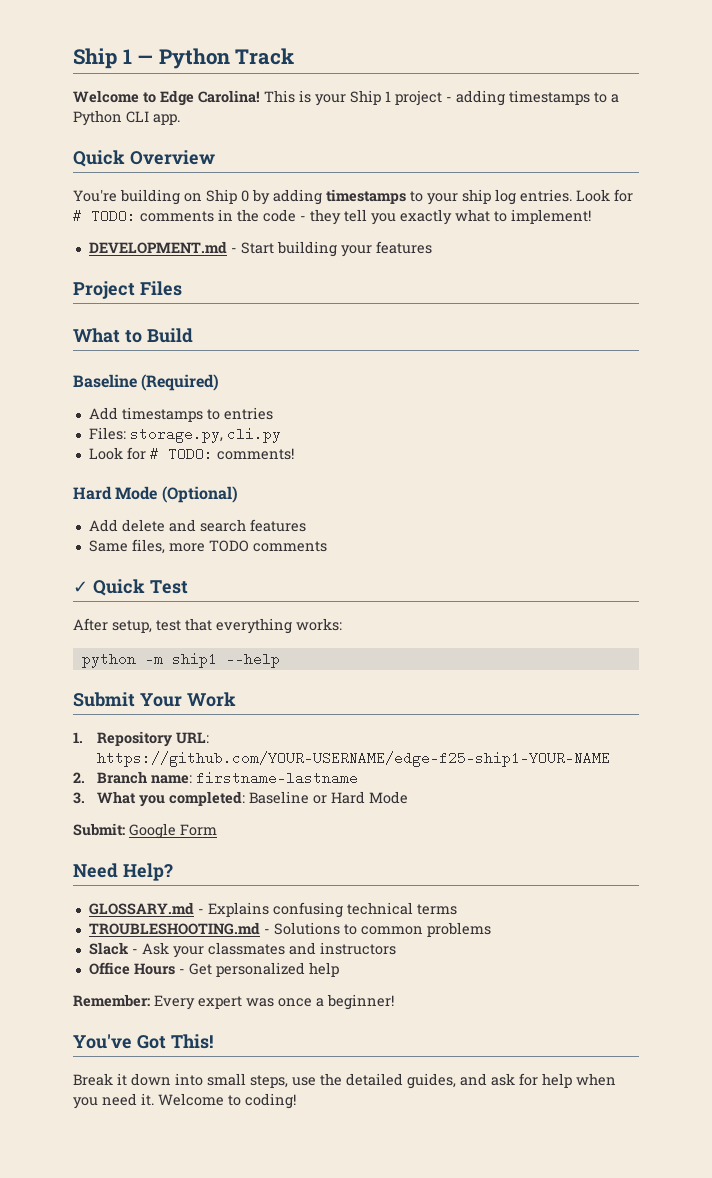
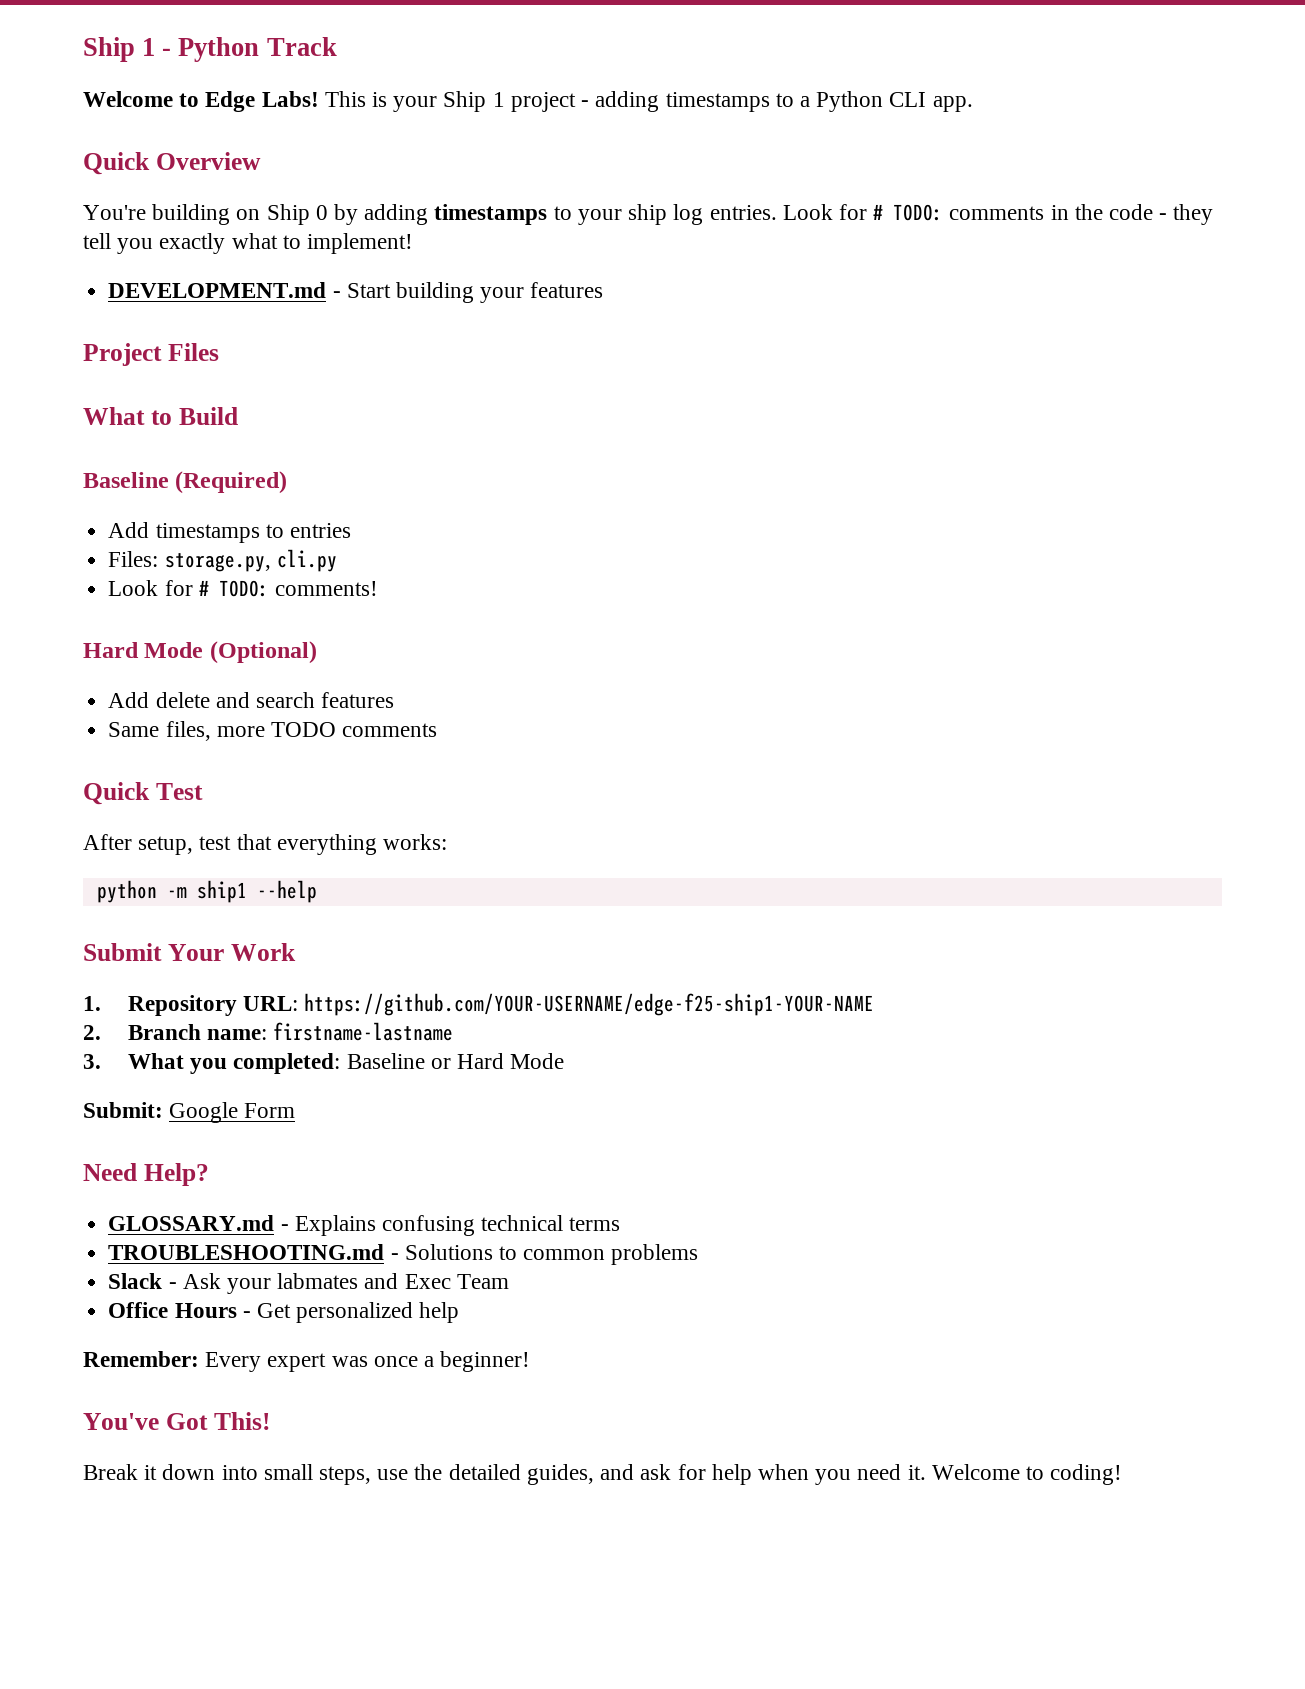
- Ship 1 — Python Track
+ Ship 1 - Python Track
- Welcome to Edge Carolina!
+ Welcome to Edge Labs!
- ✓ Quick Test
+ Quick Test
- Slack - Ask your classmates and instructors
+ Slack - Ask your labmates and Exec Team

